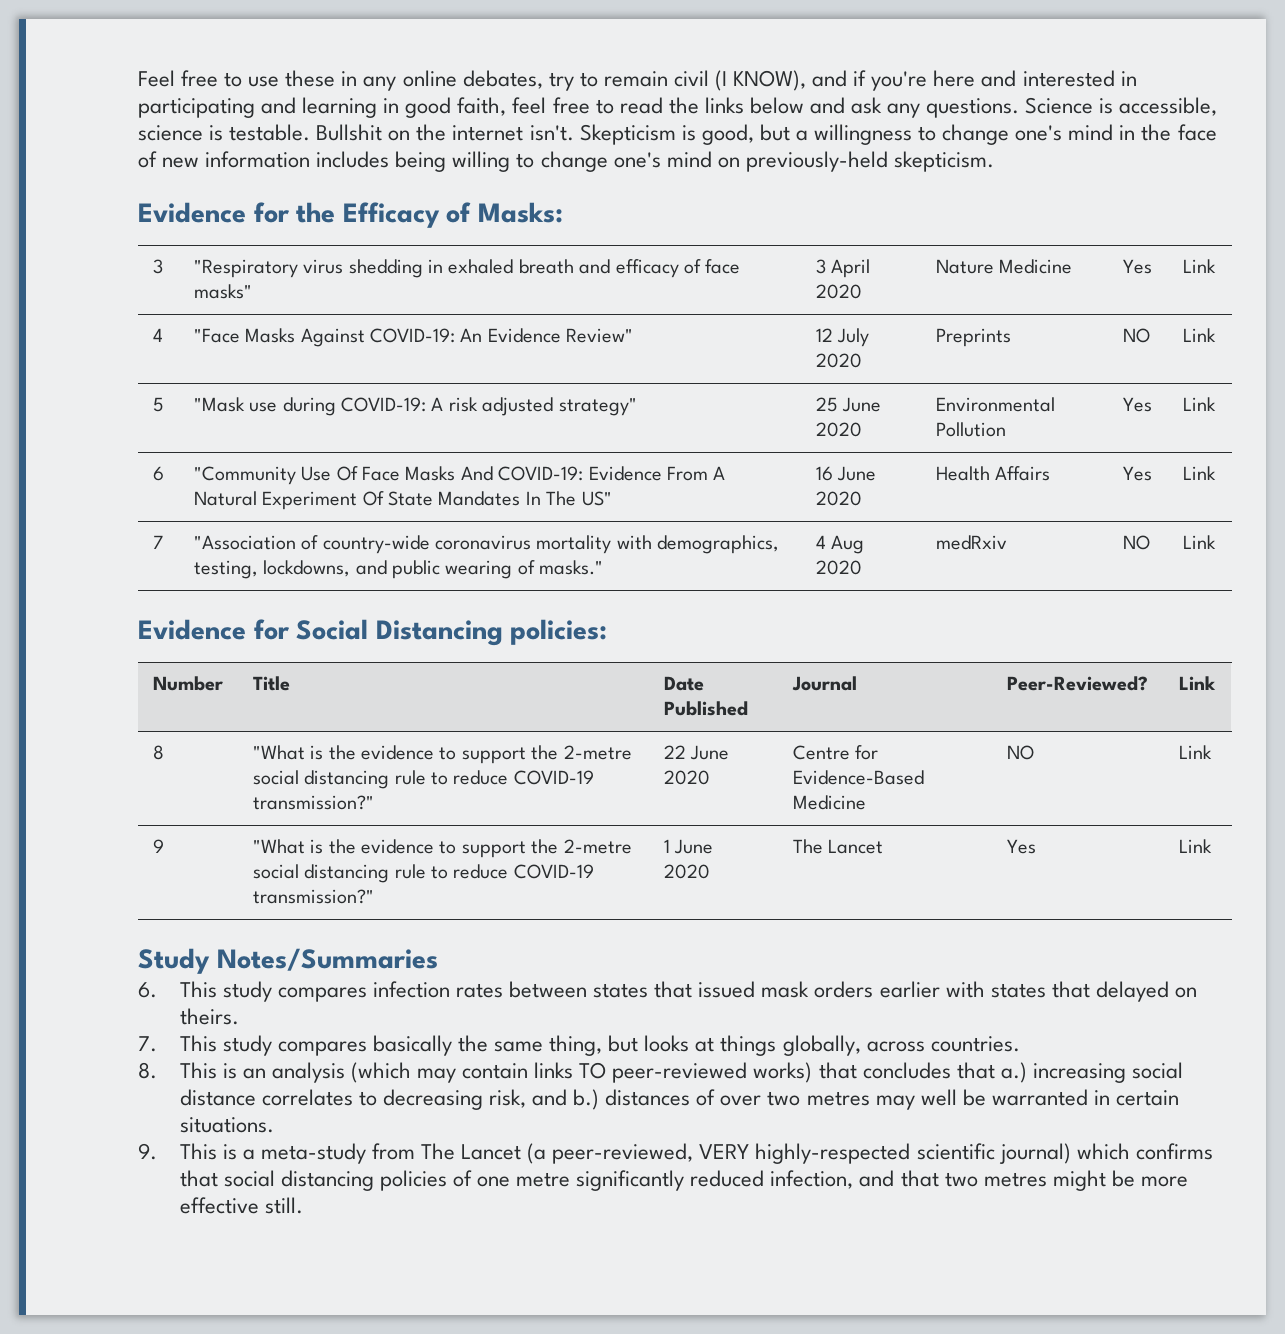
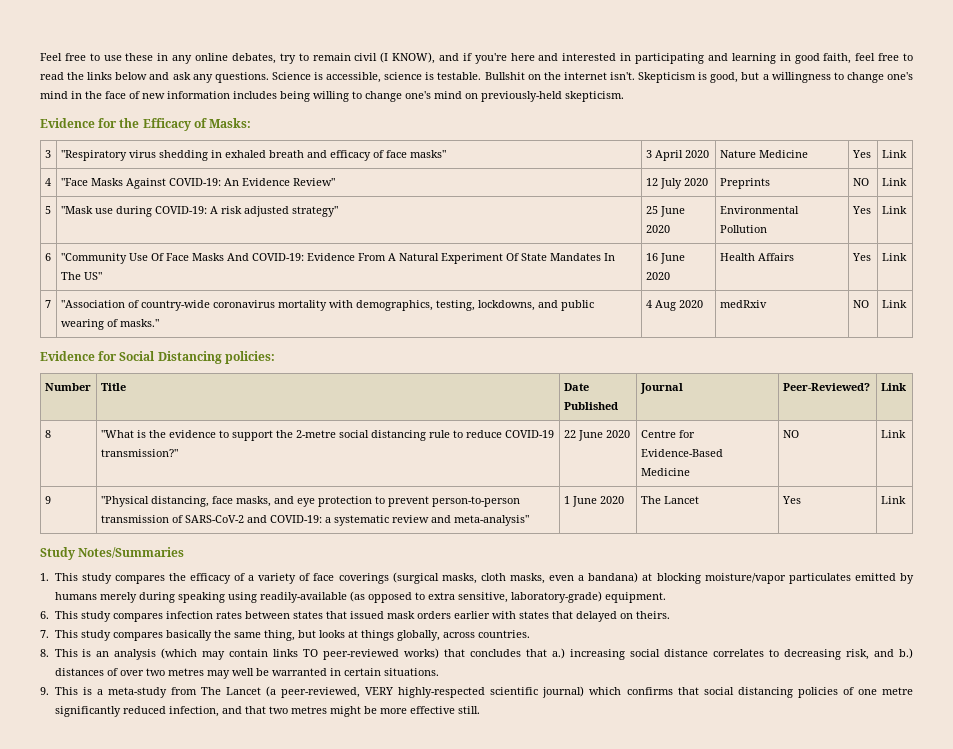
- 9 | "What is the evidence to support the 2-metre social distancing rule to reduce COVID-19 transmission?" | 1 June 2020 | The Lancet | Yes | Link
+ 9 | "Physical distancing, face masks, and eye protection to prevent person-to-person transmission of SARS-CoV-2 and COVID-19: a systematic review and meta-analysis" | 1 June 2020 | The Lancet | Yes | Link
+ 1. This study compares the efficacy of a variety of face coverings (surgical masks, cloth masks, even a bandana) at blocking moisture/vapor particulates emitted by humans merely during speaking using readily-available (as opposed to extra sensitive, laboratory-grade) equipment.

